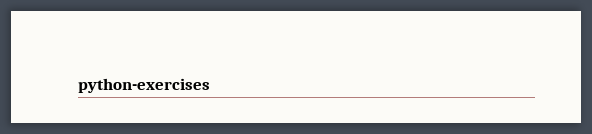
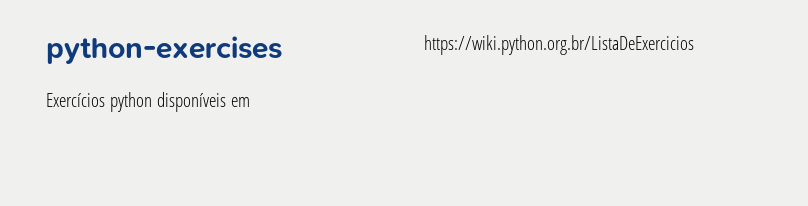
+ Exercícios python disponíveis em https://wiki.python.org.br/ListaDeExercicios

